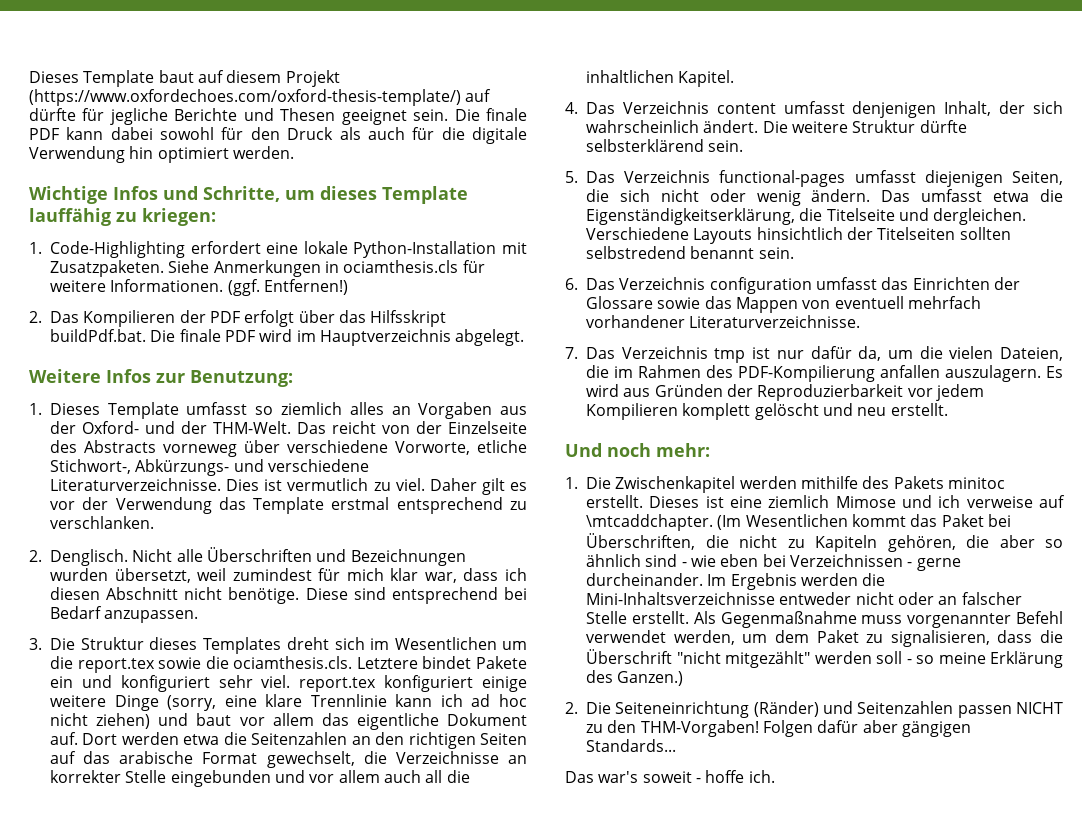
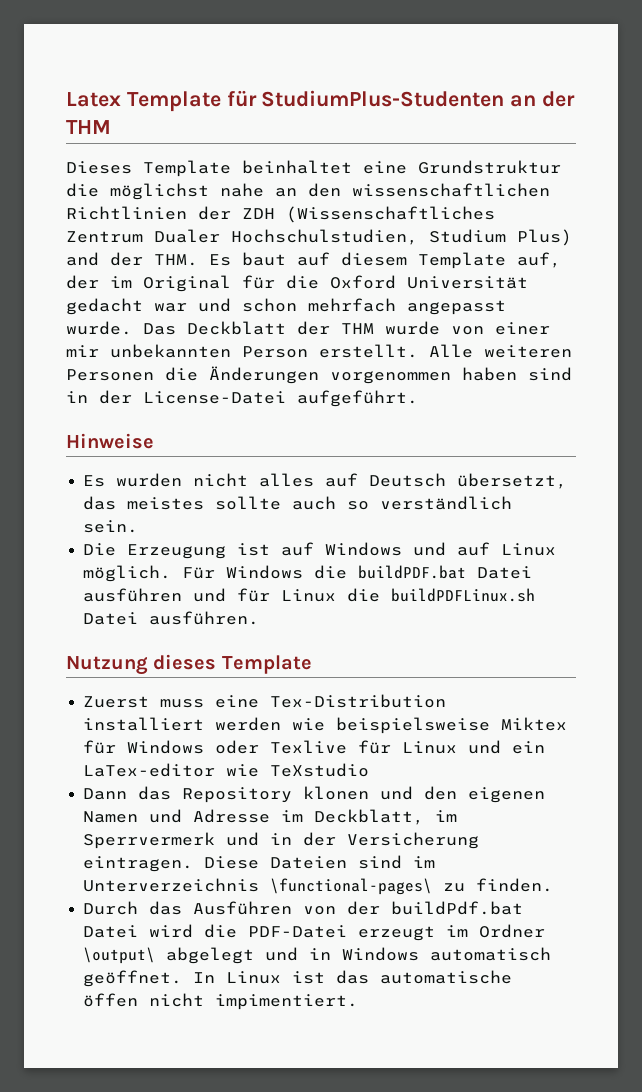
- Dieses Template baut auf diesem Projekt (https://www.oxfordechoes.com/oxford-thesis-template/) auf dürfte für jegliche Berichte und Thesen geeignet sein. Die finale PDF kann dabei sowohl für den Druck als auch für die digitale Verwendung hin optimiert werden.
- Wichtige Infos und Schritte, um dieses Template lauffähig zu kriegen:
- 1. Code-Highlighting erfordert eine lokale Python-Installation mit Zusatzpaketen. Siehe Anmerkungen in ociamthesis.cls für weitere Informationen. (ggf. Entfernen!)
- 2. Das Kompilieren der PDF erfolgt über das Hilfsskript buildPdf.bat. Die finale PDF wird im Hauptverzeichnis abgelegt.
- Weitere Infos zur Benutzung:
- 1. Dieses Template umfasst so ziemlich alles an Vorgaben aus der Oxford- und der THM-Welt. Das reicht von der Einzelseite des Abstracts vorneweg über verschiedene Vorworte, etliche Stichwort-, Abkürzungs- und verschiedene Literaturverzeichnisse. Dies ist vermutlich zu viel. Daher gilt es vor der Verwendung das Template erstmal entsprechend zu verschlanken.
- 2. Denglisch. Nicht alle Überschriften und Bezeichnungen wurden übersetzt, weil zumindest für mich klar war, dass ich diesen Abschnitt nicht benötige. Diese sind entsprechend bei Bedarf anzupassen.
- 3. Die Struktur dieses Templates dreht sich im Wesentlichen um die report.tex sowie die ociamthesis.cls. Letztere bindet Pakete ein und konfiguriert sehr viel. report.tex konfiguriert einige weitere Dinge (sorry, eine klare Trennlinie kann ich ad hoc nicht ziehen) und baut vor allem das eigentliche Dokument auf. Dort werden etwa die Seitenzahlen an den richtigen Seiten auf das arabische Format gewechselt, die Verzeichnisse an korrekter Stelle eingebunden und vor allem auch all die inhaltlichen Kapitel.
- 4. Das Verzeichnis content umfasst denjenigen Inhalt, der sich wahrscheinlich ändert. Die weitere Struktur dürfte selbsterklärend sein.
- 5. Das Verzeichnis functional-pages umfasst diejenigen Seiten, die sich nicht oder wenig ändern. Das umfasst etwa die Eigenständigkeitserklärung, die Titelseite und dergleichen. Verschiedene Layouts hinsichtlich der Titelseiten sollten selbstredend benannt sein.
- 6. Das Verzeichnis configuration umfasst das Einrichten der Glossare sowie das Mappen von eventuell mehrfach vorhandener Literaturverzeichnisse.
- 7. Das Verzeichnis tmp ist nur dafür da, um die vielen Dateien, die im Rahmen des PDF-Kompilierung anfallen auszulagern. Es wird aus Gründen der Reproduzierbarkeit vor jedem Kompilieren komplett gelöscht und neu erstellt.
- Und noch mehr:
- 1. Die Zwischenkapitel werden mithilfe des Pakets minitoc erstellt. Dieses ist eine ziemlich Mimose und ich verweise auf \mtcaddchapter. (Im Wesentlichen kommt das Paket bei Überschriften, die nicht zu Kapiteln gehören, die aber so ähnlich sind - wie eben bei Verzeichnissen - gerne durcheinander. Im Ergebnis werden die Mini-Inhaltsverzeichnisse entweder nicht oder an falscher Stelle erstellt. Als Gegenmaßnahme muss vorgenannter Befehl verwendet werden, um dem Paket zu signalisieren, dass die Überschrift "nicht mitgezählt" werden soll - so meine Erklärung des Ganzen.)
- 2. Die Seiteneinrichtung (Ränder) und Seitenzahlen passen NICHT zu den THM-Vorgaben! Folgen dafür aber gängigen Standards...
- Das war's soweit - hoffe ich.
+ Latex Template für StudiumPlus-Studenten an der THM
+ Dieses Template beinhaltet eine Grundstruktur die möglichst nahe an den wissenschaftlichen Richtlinien der ZDH (Wissenschaftliches Zentrum Dualer Hochschulstudien, Studium Plus) and der THM. Es baut auf diesem Template auf, der im Original für die Oxford Universität gedacht war und schon mehrfach angepasst wurde. Das Deckblatt der THM wurde von einer mir unbekannten Person erstellt. Alle weiteren Personen die Änderungen vorgenommen haben sind in der License-Datei aufgeführt.
+ Hinweise
+ Es wurden nicht alles auf Deutsch übersetzt, das meistes sollte auch so verständlich sein.
+ Die Erzeugung ist auf Windows und auf Linux möglich. Für Windows die buildPDF.bat Datei ausführen und für Linux die buildPDFLinux.sh Datei ausführen.
+ Nutzung dieses Template
+ Zuerst muss eine Tex-Distribution installiert werden wie beispielsweise Miktex für Windows oder Texlive für Linux und ein LaTex-editor wie TeXstudio
+ Dann das Repository klonen und den eigenen Namen und Adresse im Deckblatt, im Sperrvermerk und in der Versicherung eintragen. Diese Dateien sind im Unterverzeichnis \functional-pages\ zu finden.
+ Durch das Ausführen von der buildPdf.bat Datei wird die PDF-Datei erzeugt im Ordner \output\ abgelegt und in Windows automatisch geöffnet. In Linux ist das automatische öffen nicht impimentiert.

